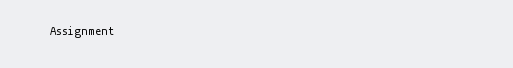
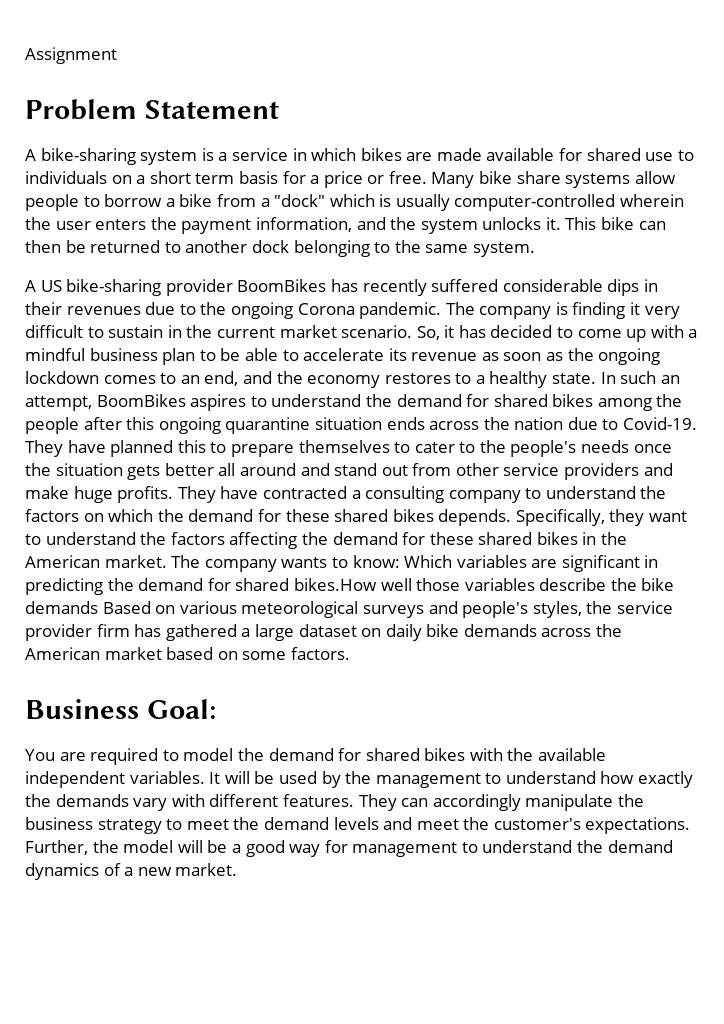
+ Problem Statement
+ A bike-sharing system is a service in which bikes are made available for shared use to individuals on a short term basis for a price or free. Many bike share systems allow people to borrow a bike from a "dock" which is usually computer-controlled wherein the user enters the payment information, and the system unlocks it. This bike can then be returned to another dock belonging to the same system.
+ A US bike-sharing provider BoomBikes has recently suffered considerable dips in their revenues due to the ongoing Corona pandemic. The company is finding it very difficult to sustain in the current market scenario. So, it has decided to come up with a mindful business plan to be able to accelerate its revenue as soon as the ongoing lockdown comes to an end, and the economy restores to a healthy state. In such an attempt, BoomBikes aspires to understand the demand for shared bikes among the people after this ongoing quarantine situation ends across the nation due to Covid-19. They have planned this to prepare themselves to cater to the people's needs once the situation gets better all around and stand out from other service providers and make huge profits. They have contracted a consulting company to understand the factors on which the demand for these shared bikes depends. Specifically, they want to understand the factors affecting the demand for these shared bikes in the American market. The company wants to know: Which variables are significant in predicting the demand for shared bikes.How well those variables describe the bike demands Based on various meteorological surveys and people's styles, the service provider firm has gathered a large dataset on daily bike demands across the American market based on some factors.
+ Business Goal:
+ You are required to model the demand for shared bikes with the available independent variables. It will be used by the management to understand how exactly the demands vary with different features. They can accordingly manipulate the business strategy to meet the demand levels and meet the customer's expectations. Further, the model will be a good way for management to understand the demand dynamics of a new market.

